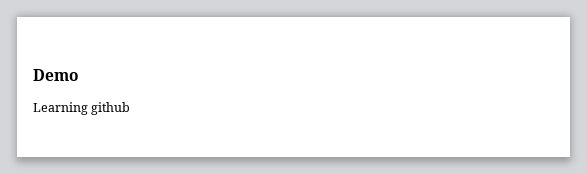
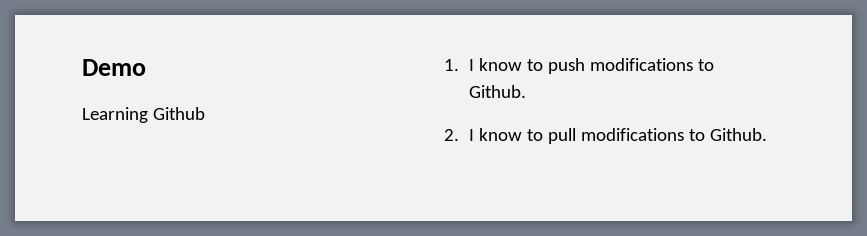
- Learning github
+ Learning Github
+ 1. I know to push modifications to Github.
+ 2. I know to pull modifications to Github.

